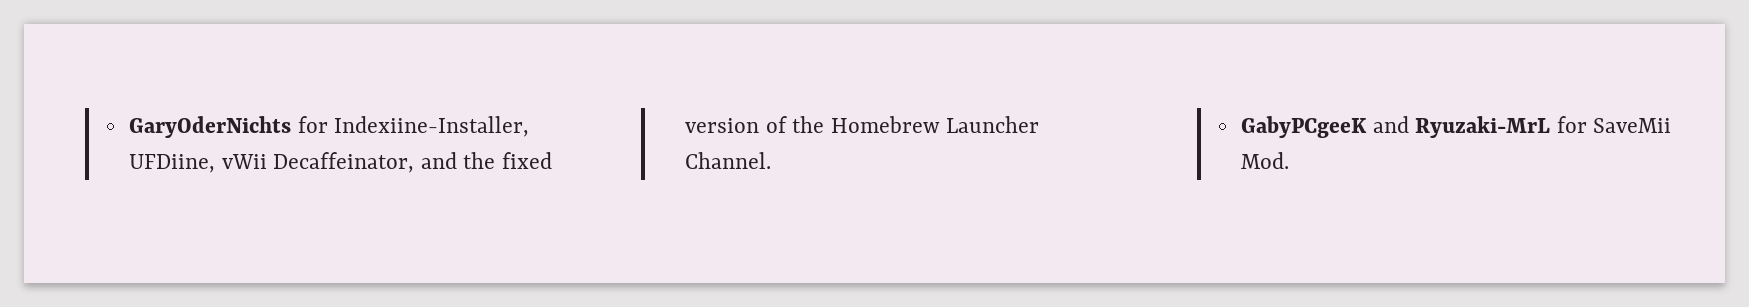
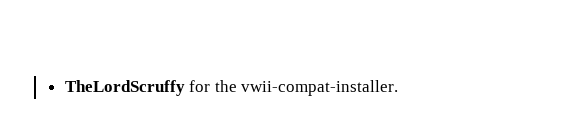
- GaryOderNichts for Indexiine-Installer, UFDiine, vWii Decaffeinator, and the fixed version of the Homebrew Launcher Channel.
- GabyPCgeeK and Ryuzaki-MrL for SaveMii Mod.
+ TheLordScruffy for the vwii-compat-installer.

